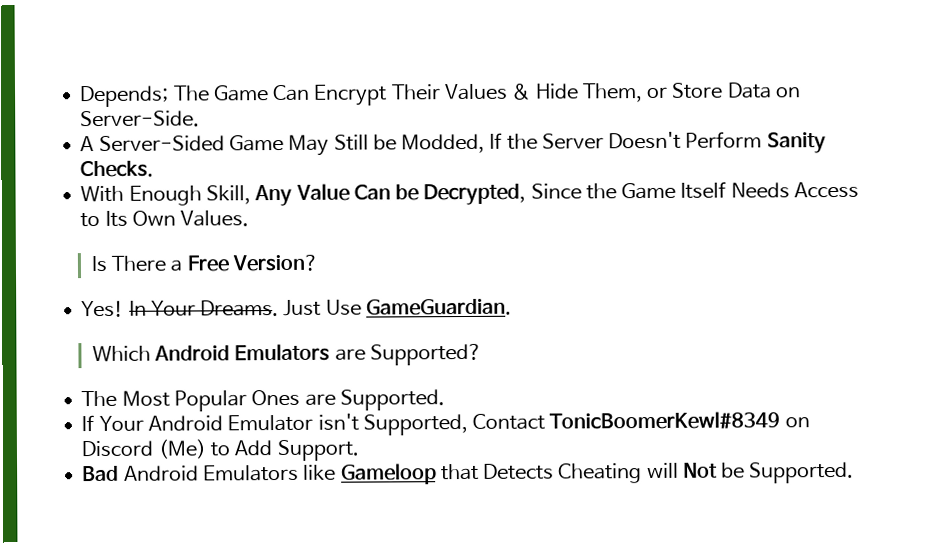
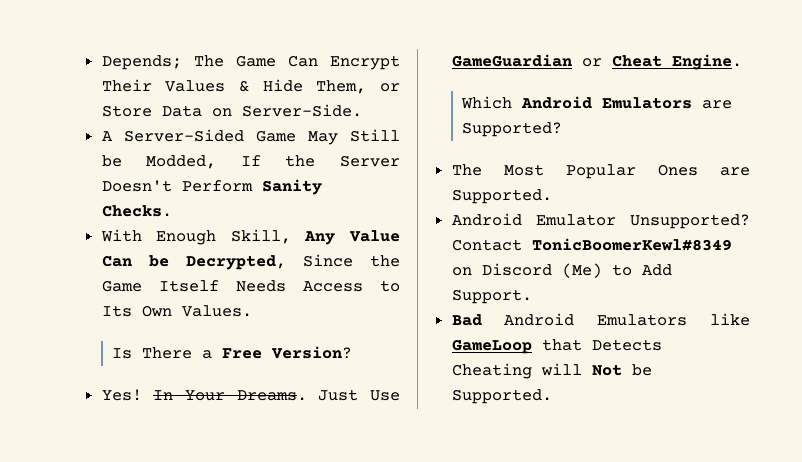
- Just Use GameGuardian.
+ Just Use GameGuardian or Cheat Engine.
- If Your Android Emulator isn't Supported, Contact TonicBoomerKewl#8349 on Discord (Me) to Add Support.
+ Android Emulator Unsupported? Contact TonicBoomerKewl#8349 on Discord (Me) to Add Support.
- Bad Android Emulators like Gameloop that Detects Cheating will Not be Supported.
+ Bad Android Emulators like GameLoop that Detects Cheating will Not be Supported.

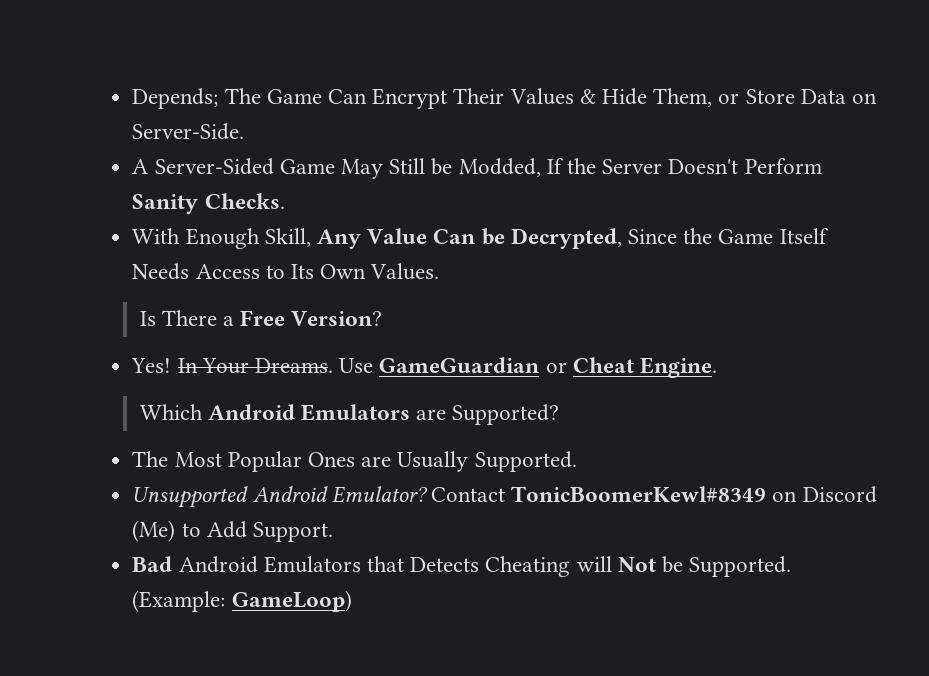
- Just Use GameGuardian or Cheat Engine.
+ Use GameGuardian or Cheat Engine.
- The Most Popular Ones are Supported.
+ The Most Popular Ones are Usually Supported.
- Android Emulator Unsupported?
+ Unsupported Android Emulator?
- Bad Android Emulators like GameLoop that Detects Cheating will Not be Supported.
+ Bad Android Emulators that Detects Cheating will Not be Supported.
+ (Example: GameLoop)

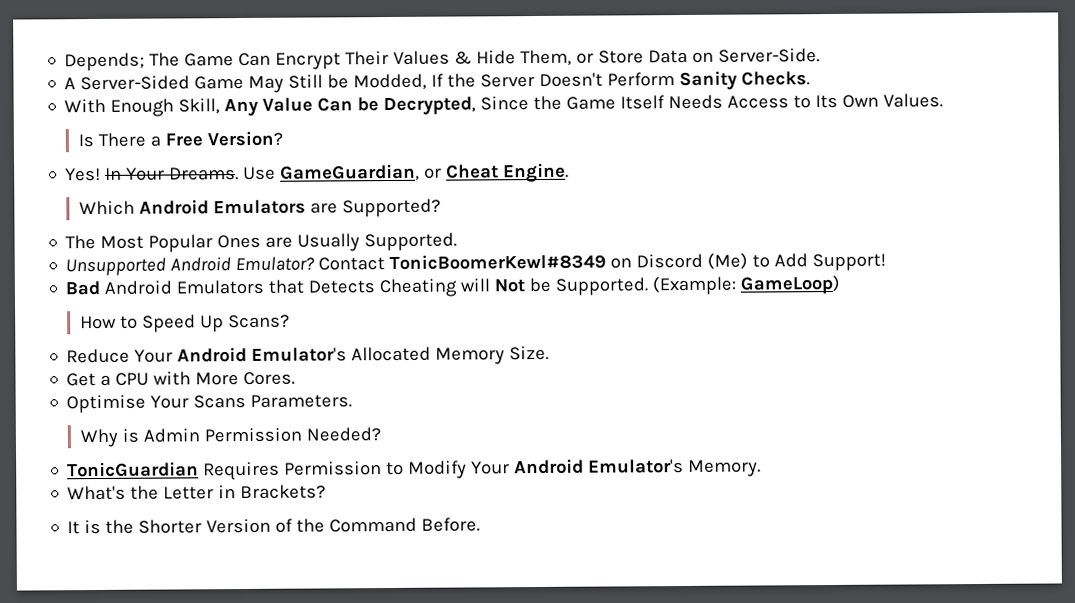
- Use GameGuardian or Cheat Engine.
+ Use GameGuardian, or Cheat Engine.
- Contact TonicBoomerKewl#8349 on Discord (Me) to Add Support.
+ Contact TonicBoomerKewl#8349 on Discord (Me) to Add Support!
+ How to Speed Up Scans?
+ Reduce Your Android Emulator's Allocated Memory Size.
+ Get a CPU with More Cores.
+ Optimise Your Scans Parameters.
+ Why is Admin Permission Needed?
+ TonicGuardian Requires Permission to Modify Your Android Emulator's Memory.
+ What's the Letter in Brackets?
+ It is the Shorter Version of the Command Before.

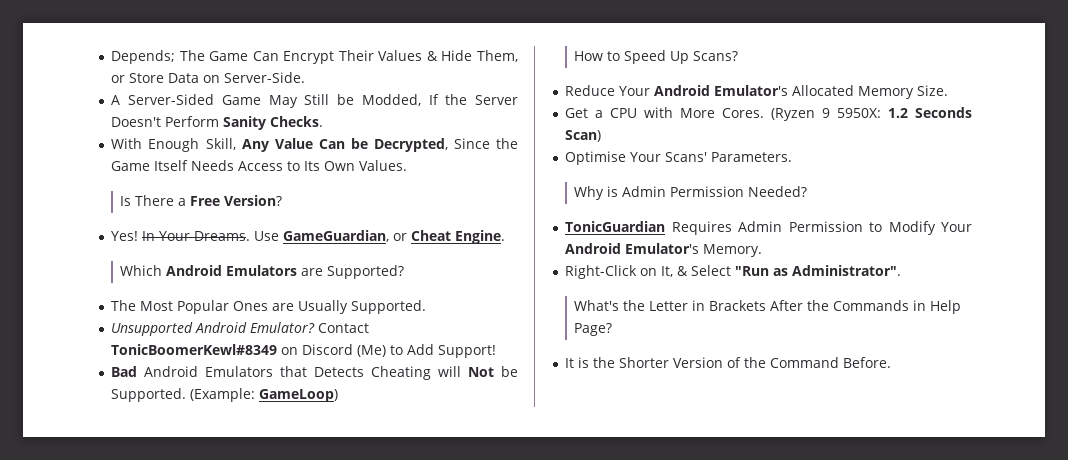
+ (Ryzen 9 5950X: 1.2 Seconds Scan)
- Optimise Your Scans Parameters.
+ Optimise Your Scans' Parameters.
- TonicGuardian Requires Permission to Modify Your Android Emulator's Memory.
+ TonicGuardian Requires Admin Permission to Modify Your Android Emulator's Memory.
- What's the Letter in Brackets?
+ Right-Click on It, & Select "Run as Administrator".
+ What's the Letter in Brackets After the Commands in Help Page?

